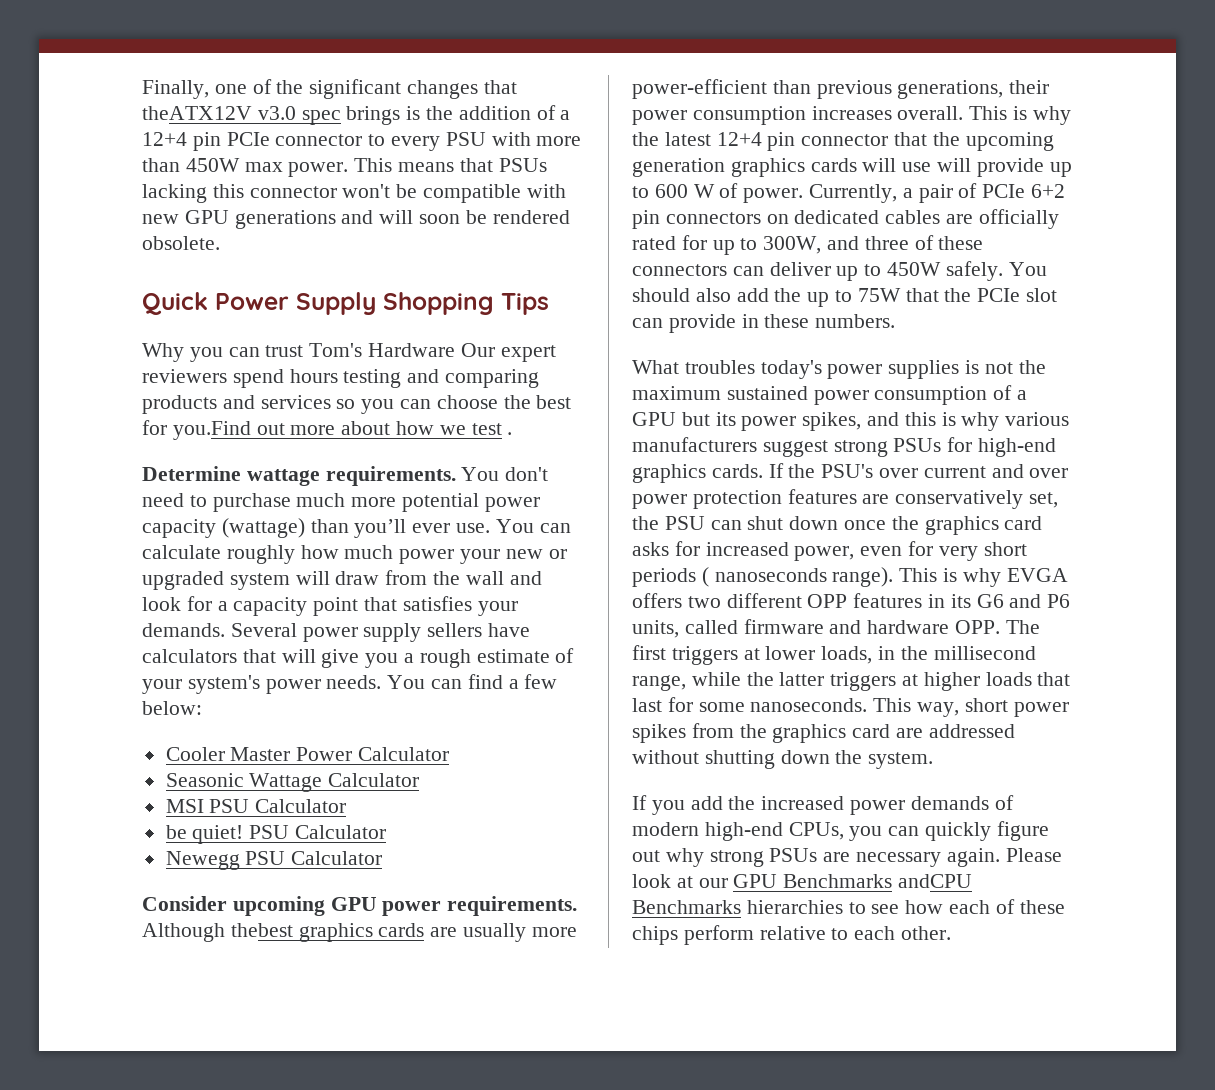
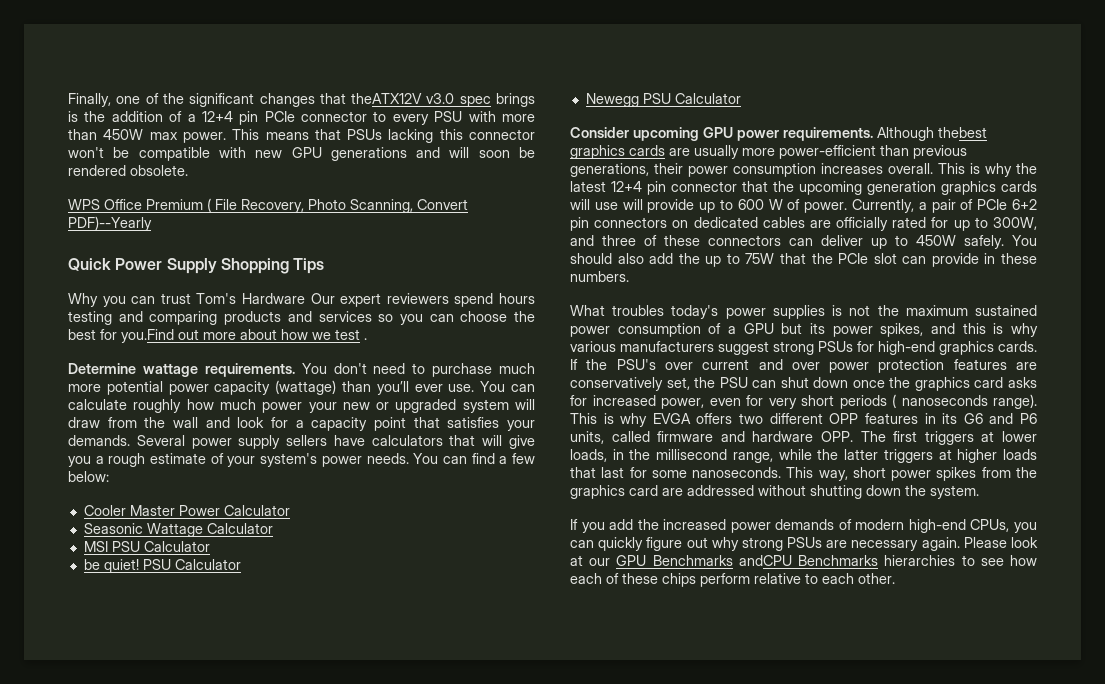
+ WPS Office Premium ( File Recovery, Photo Scanning, Convert PDF)--Yearly

